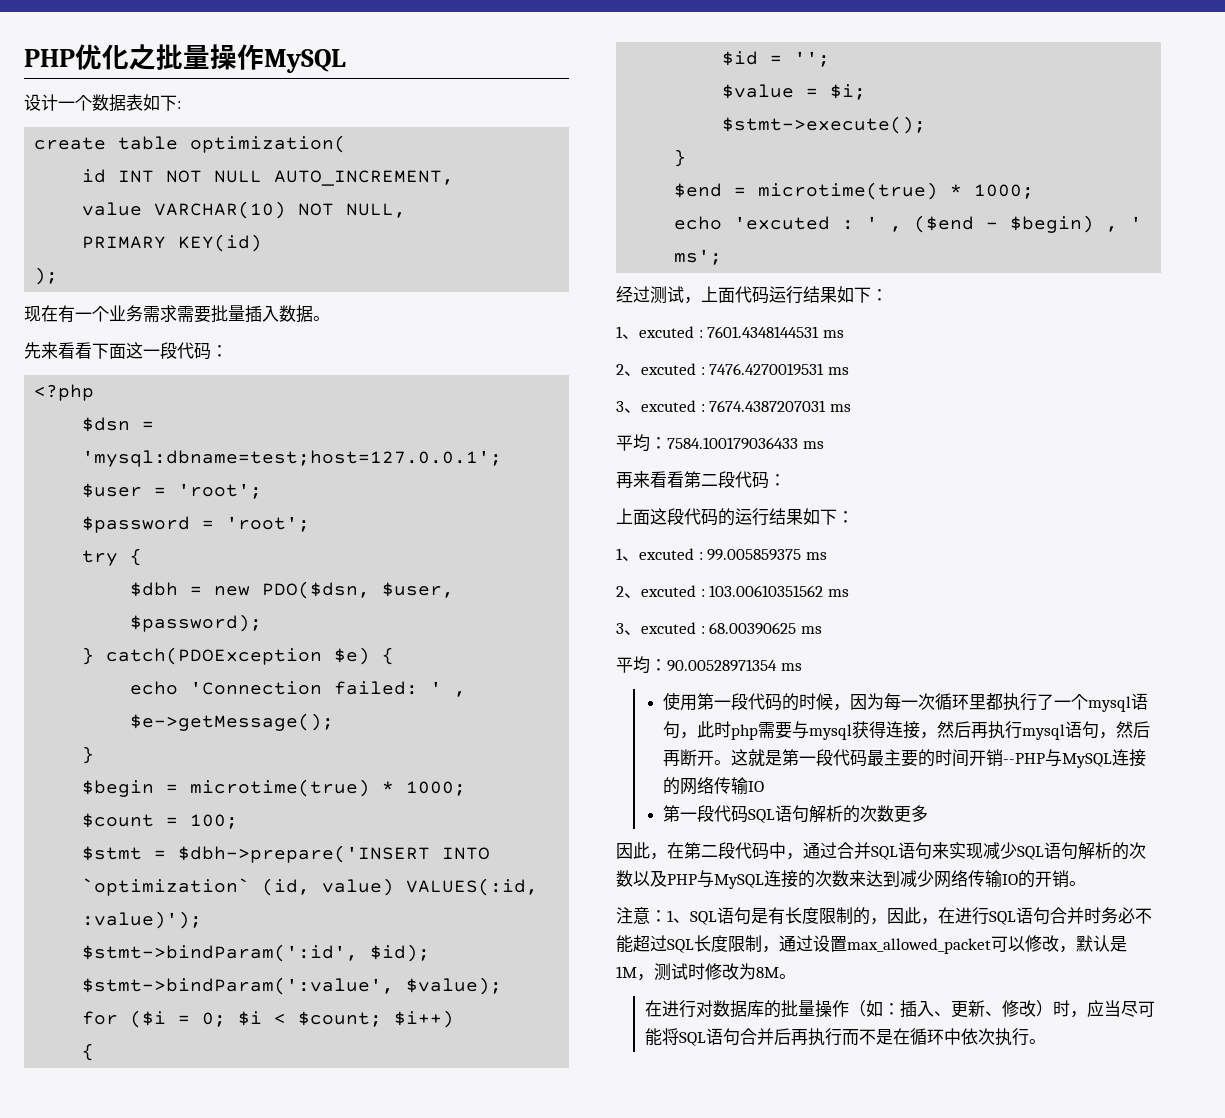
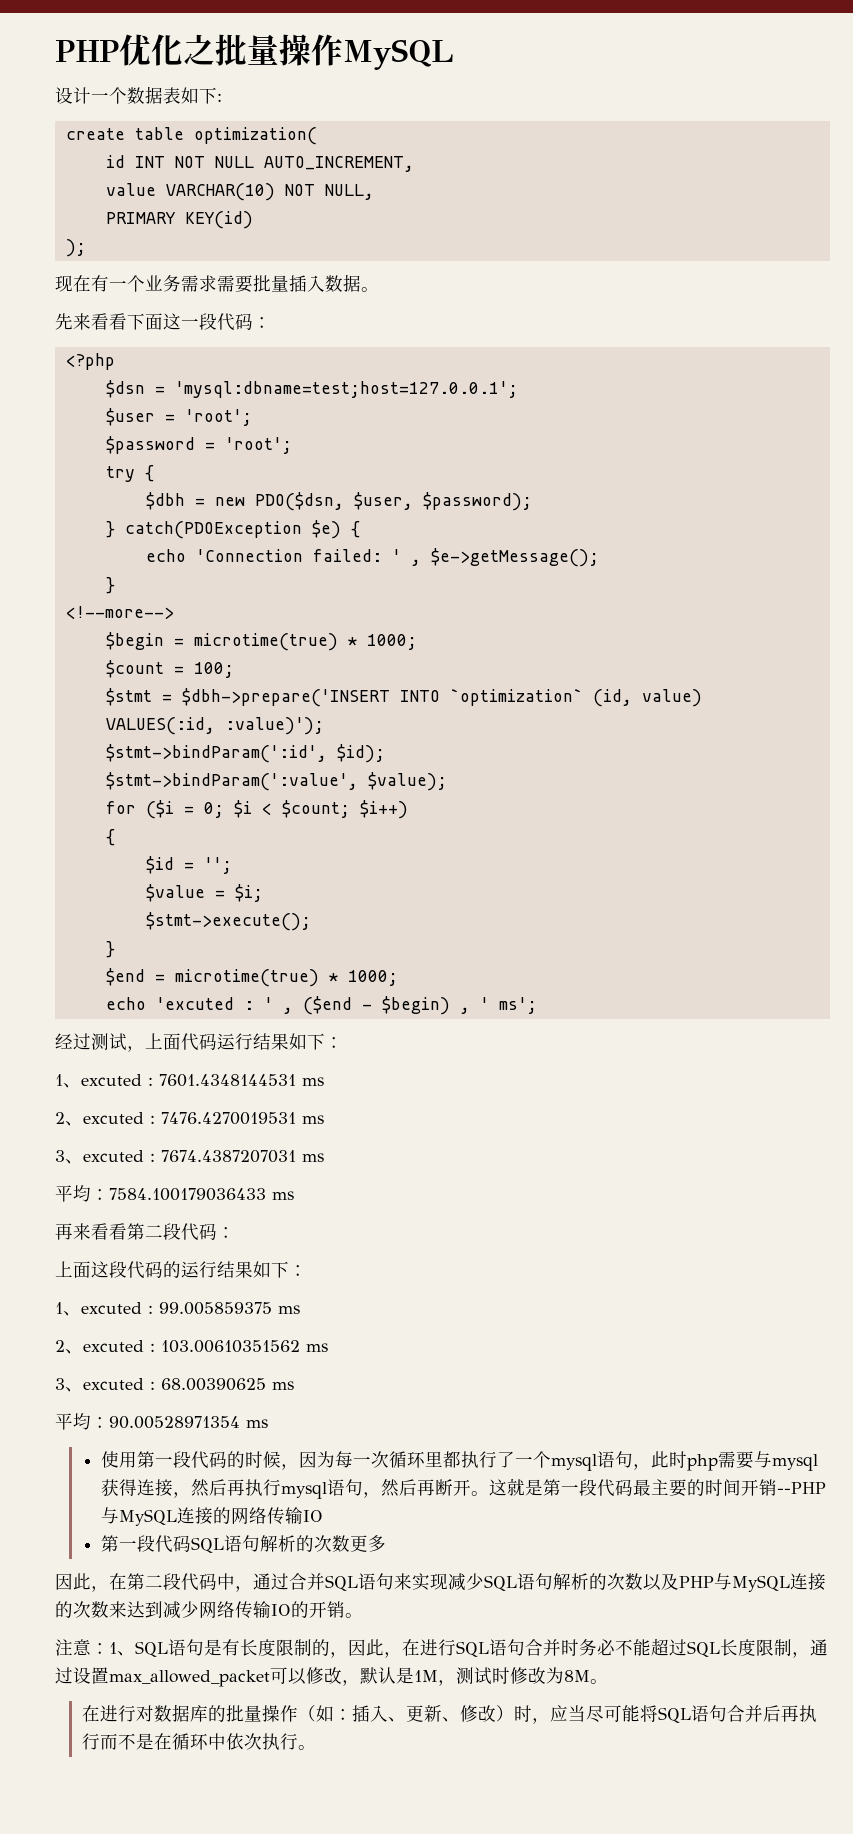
+ <!--more-->

